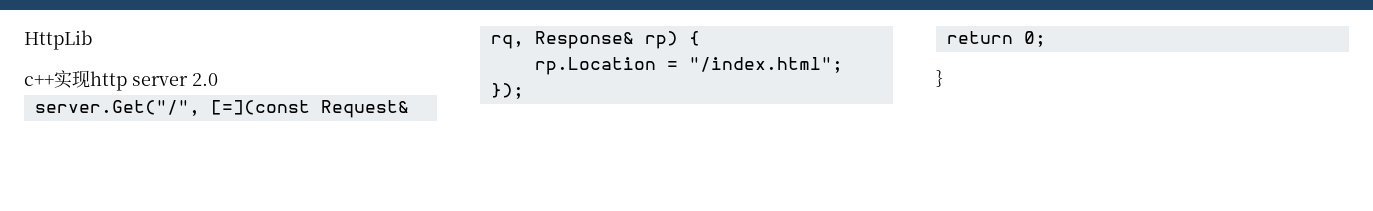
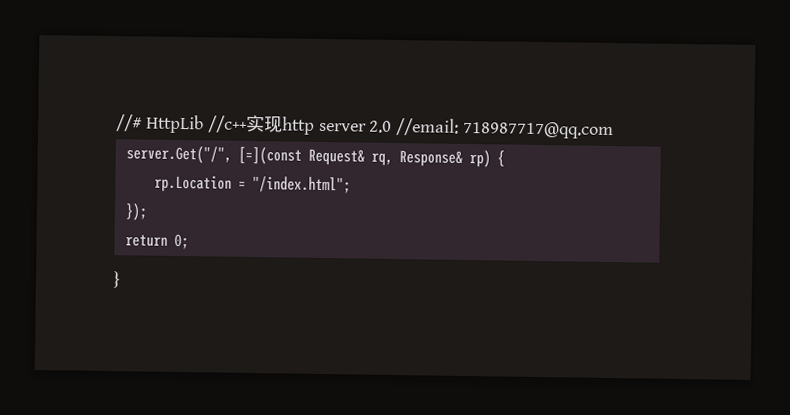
- HttpLib
- c++实现http server 2.0
+ //# HttpLib //c++实现http server 2.0 //email: 718987717@qq.com

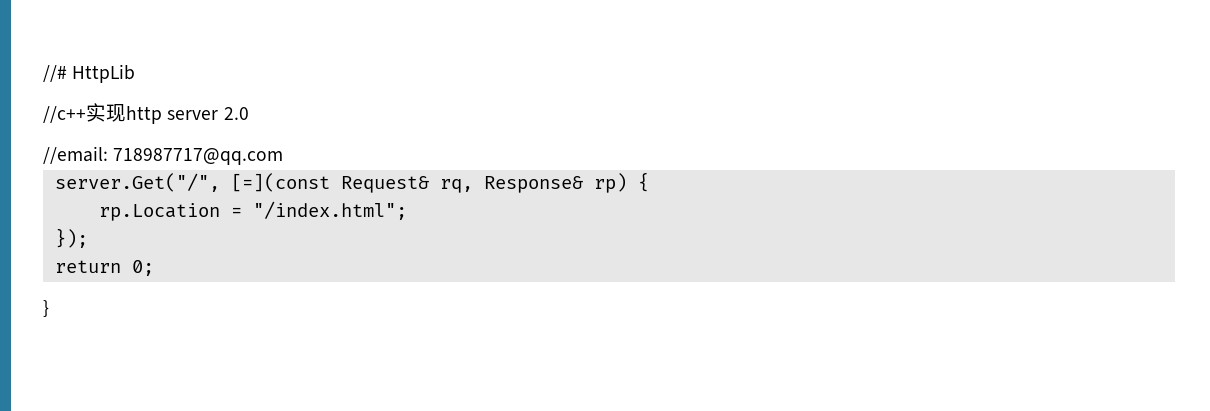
- //# HttpLib //c++实现http server 2.0 //email: 718987717@qq.com
+ //# HttpLib
+ //c++实现http server 2.0
+ //email: 718987717@qq.com

